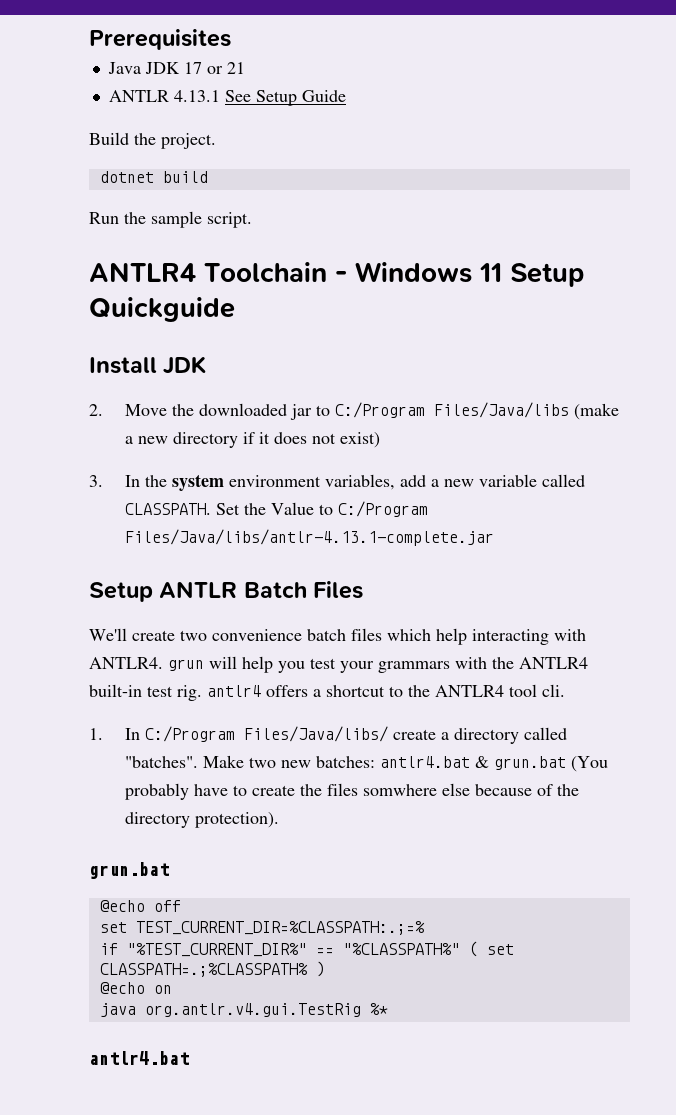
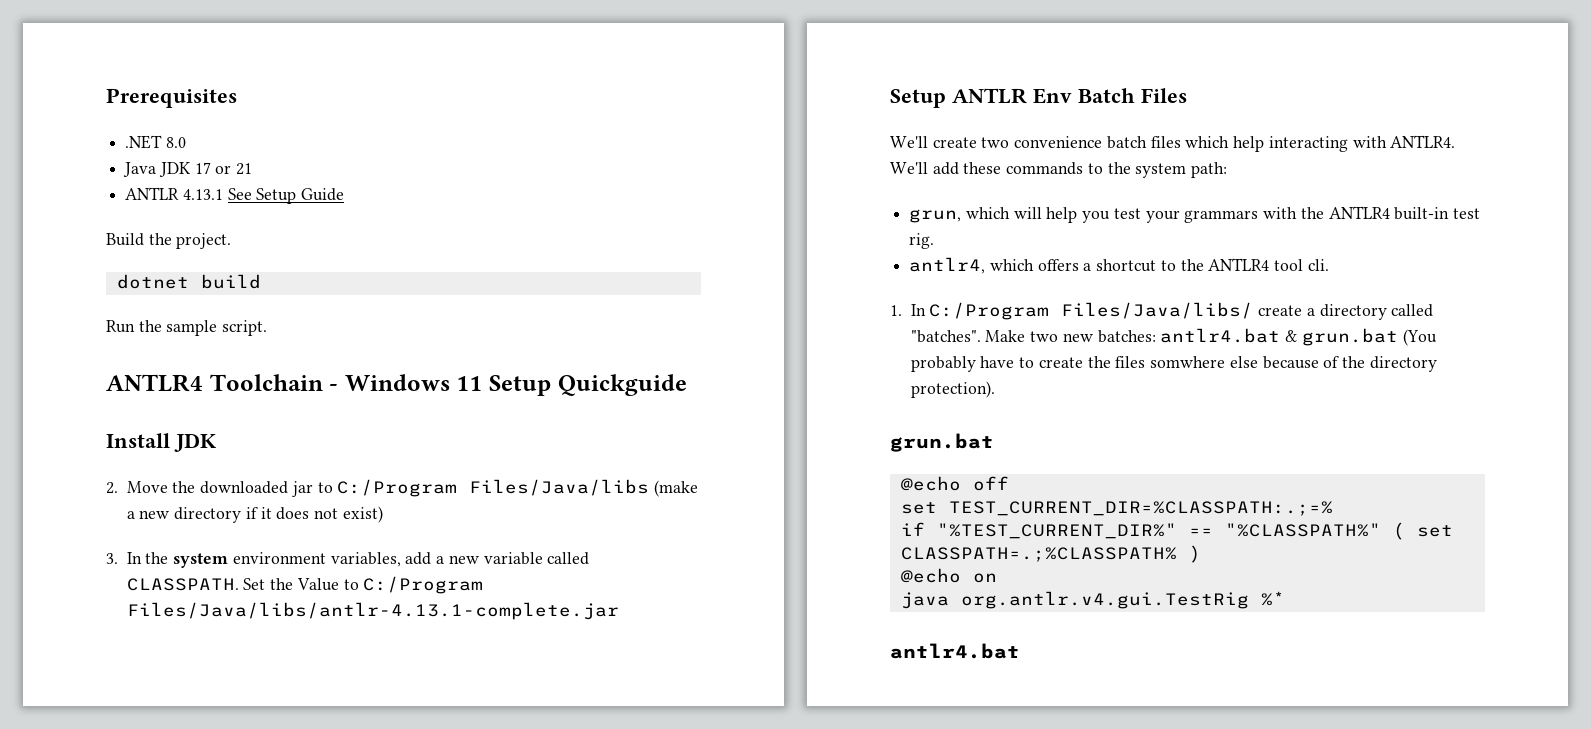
+ .NET 8.0
- Setup ANTLR Batch Files
+ Setup ANTLR Env Batch Files
- We'll create two convenience batch files which help interacting with ANTLR4. grun will help you test your grammars with the ANTLR4 built-in test rig. antlr4 offers a shortcut to the ANTLR4 tool cli.
+ We'll create two convenience batch files which help interacting with ANTLR4. We'll add these commands to the system path:
+ grun, which will help you test your grammars with the ANTLR4 built-in test rig.
+ antlr4, which offers a shortcut to the ANTLR4 tool cli.

